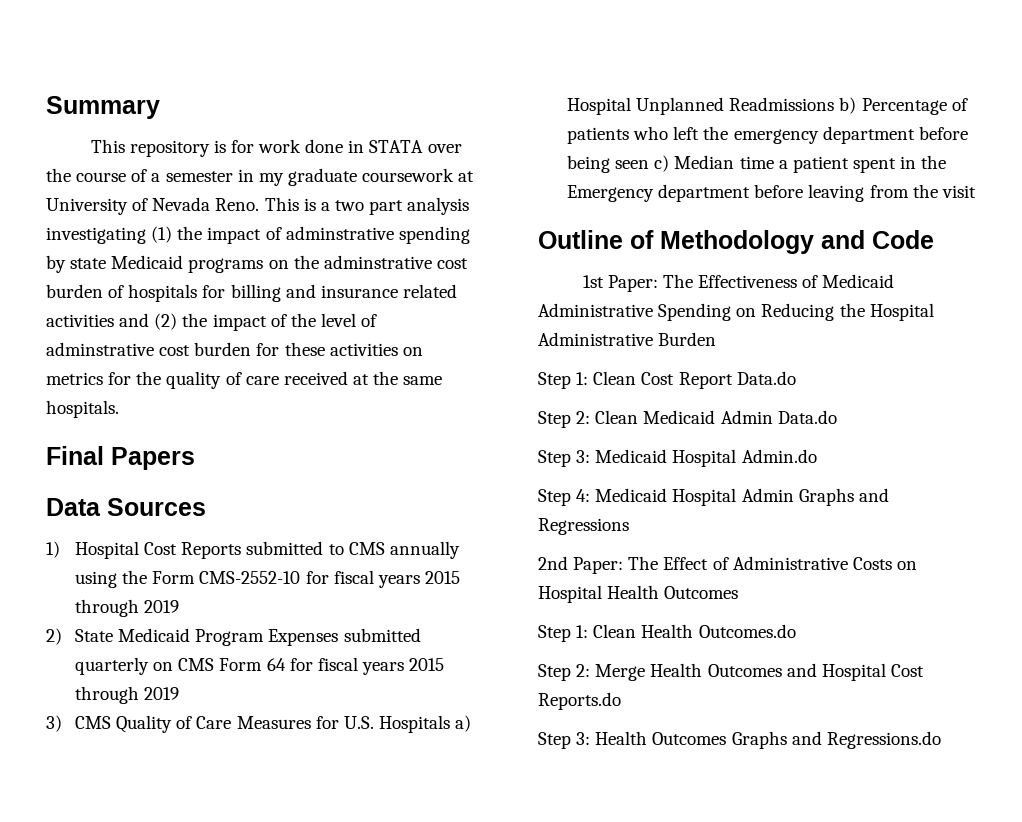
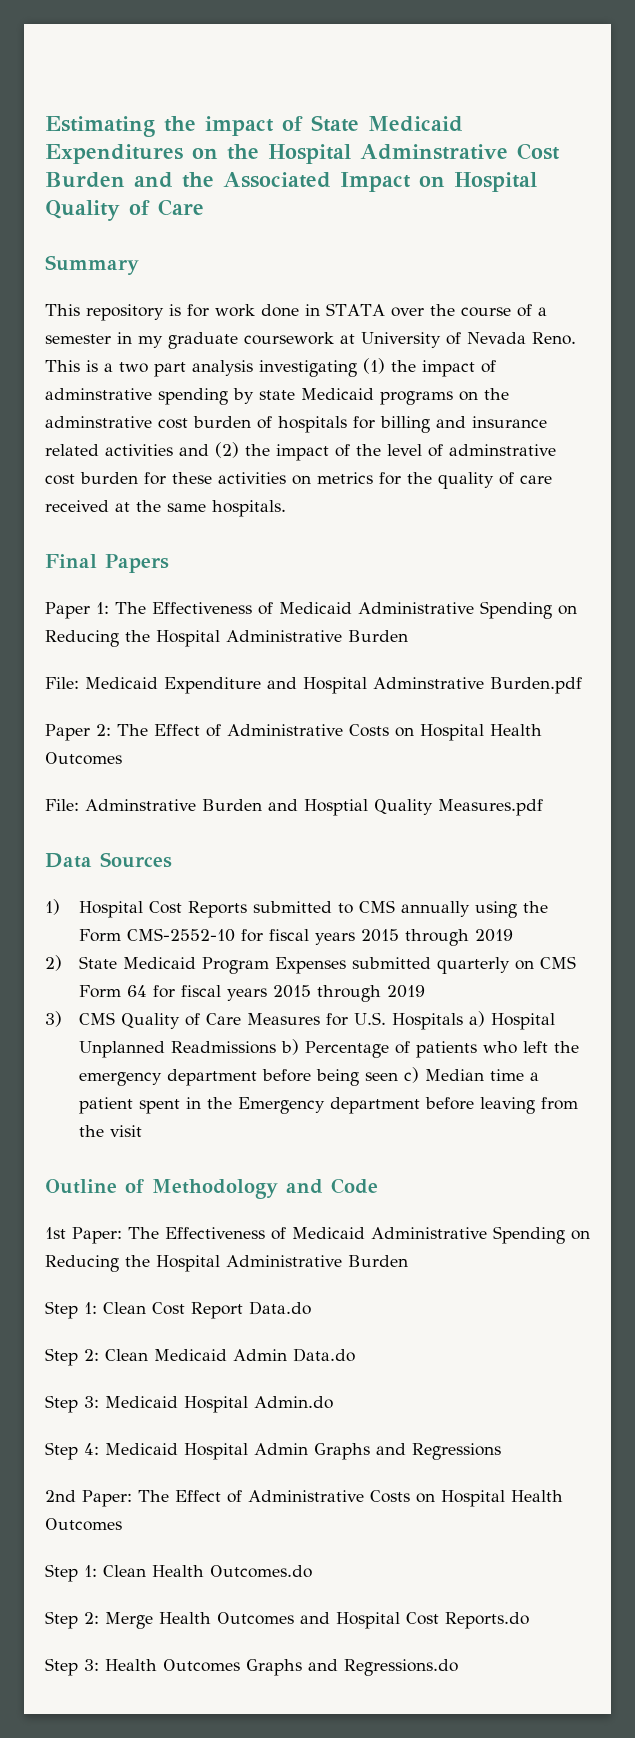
+ Estimating the impact of State Medicaid Expenditures on the Hospital Adminstrative Cost Burden and the Associated Impact on Hospital Quality of Care
+ Paper 1: The Effectiveness of Medicaid Administrative Spending on Reducing the Hospital Administrative Burden
+ File: Medicaid Expenditure and Hospital Adminstrative Burden.pdf
+ Paper 2: The Effect of Administrative Costs on Hospital Health Outcomes
+ File: Adminstrative Burden and Hosptial Quality Measures.pdf

